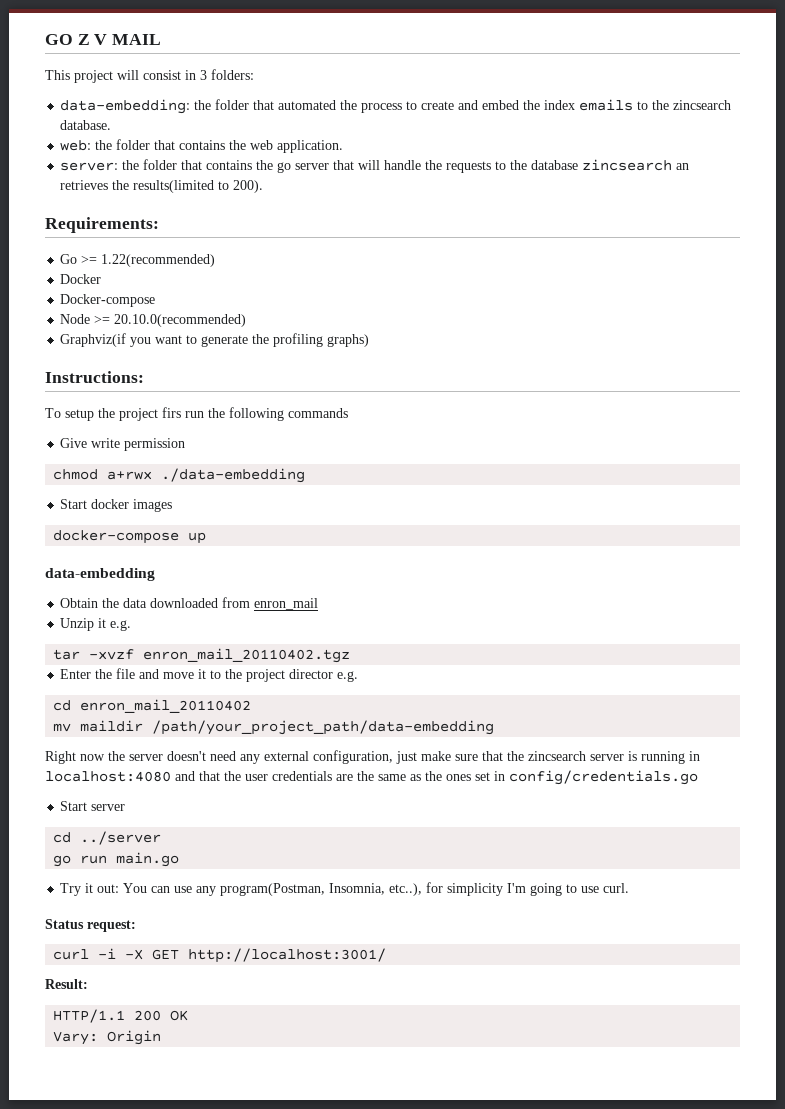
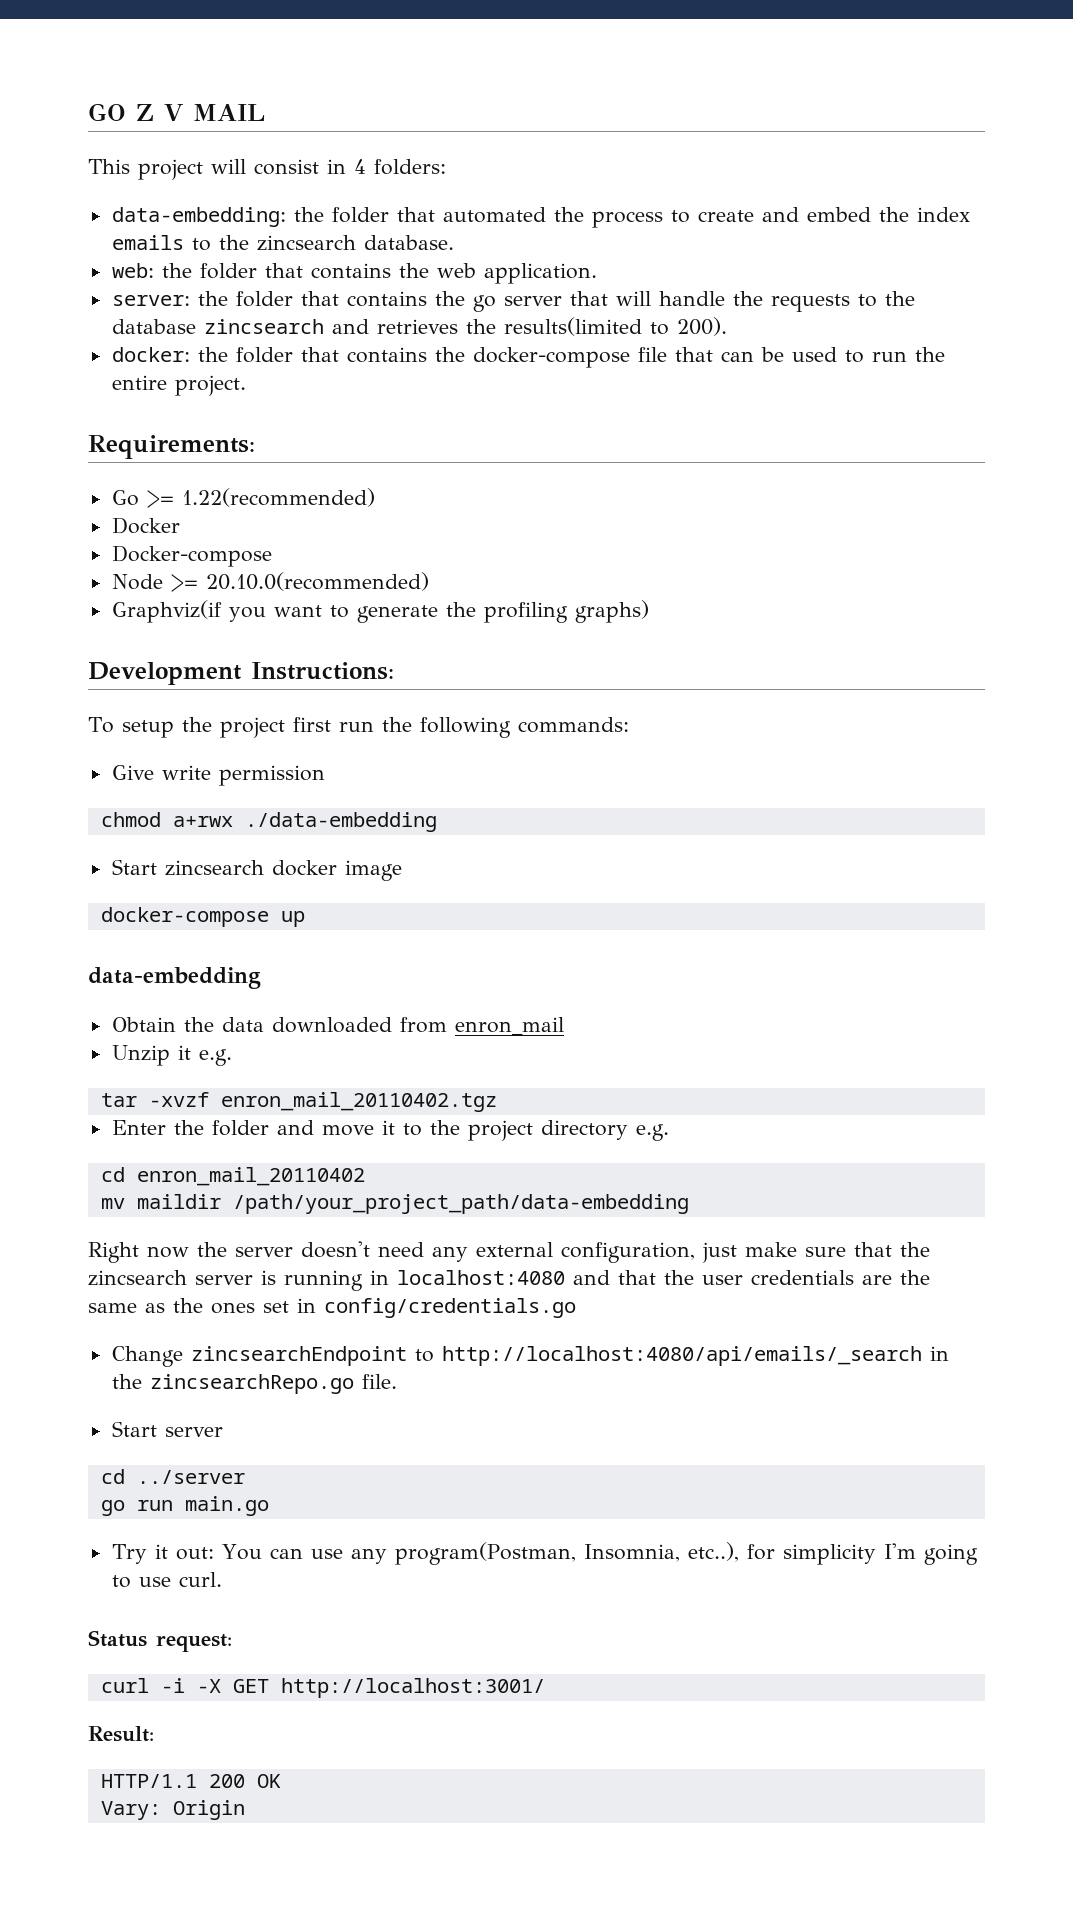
- This project will consist in 3 folders:
+ This project will consist in 4 folders:
- server: the folder that contains the go server that will handle the requests to the database zincsearch an retrieves the results(limited to 200).
+ server: the folder that contains the go server that will handle the requests to the database zincsearch and retrieves the results(limited to 200).
+ docker: the folder that contains the docker-compose file that can be used to run the entire project.
- Instructions:
+ Development Instructions:
- To setup the project firs run the following commands
+ To setup the project first run the following commands:
- Start docker images
+ Start zincsearch docker image
- Enter the file and move it to the project director e.g.
+ Enter the folder and move it to the project directory e.g.
+ Change zincsearchEndpoint to http://localhost:4080/api/emails/_search in the zincsearchRepo.go file.

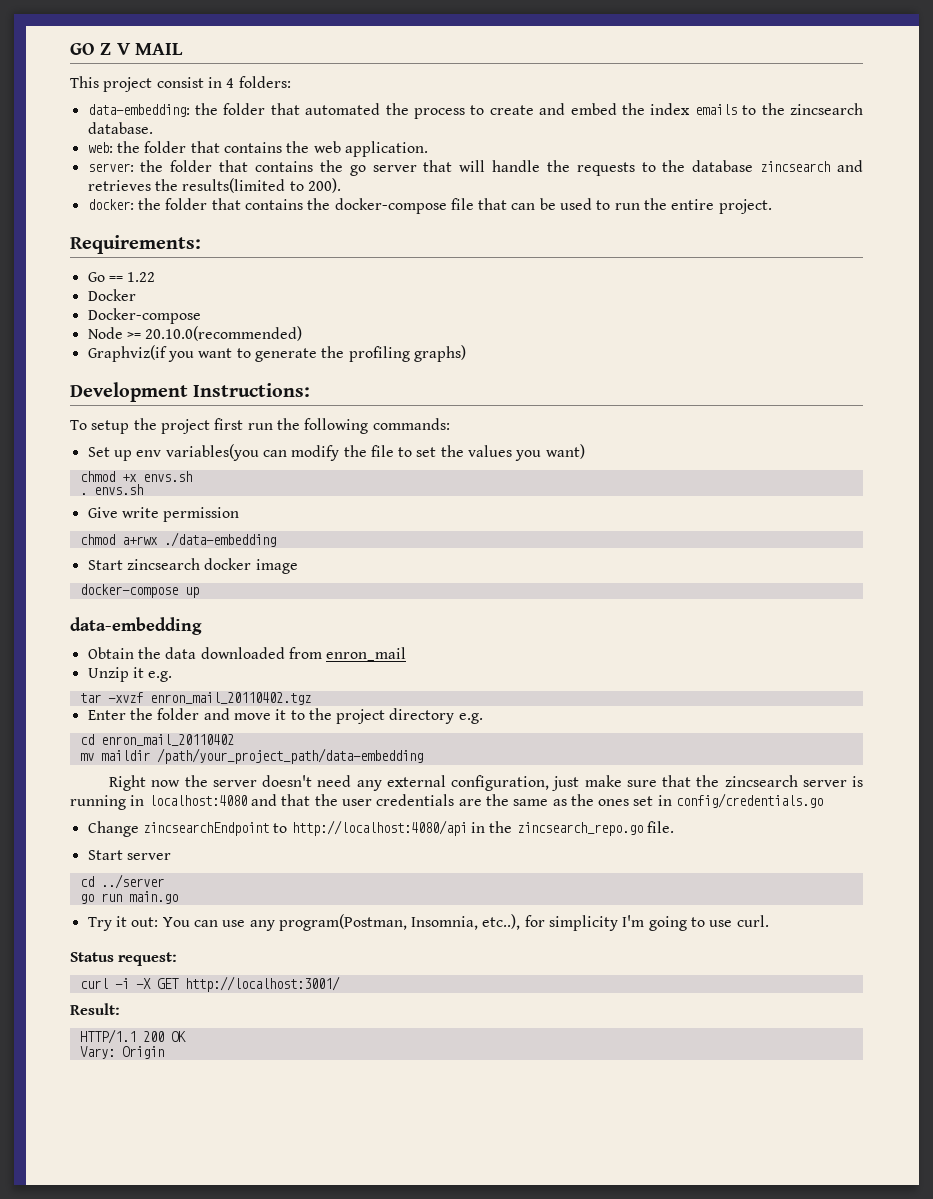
- This project will consist in 4 folders:
+ This project consist in 4 folders:
- Go >= 1.22(recommended)
+ Go == 1.22
+ Set up env variables(you can modify the file to set the values you want)
+ chmod +x envs.sh
+ . envs.sh
- Change zincsearchEndpoint to http://localhost:4080/api/emails/_search in the zincsearchRepo.go file.
+ Change zincsearchEndpoint to http://localhost:4080/api in the zincsearch_repo.go file.

